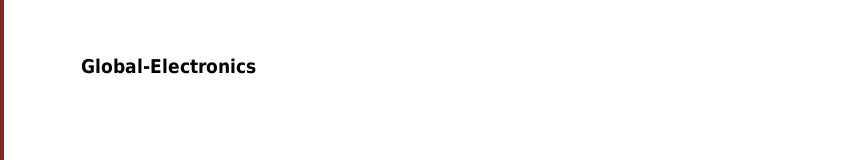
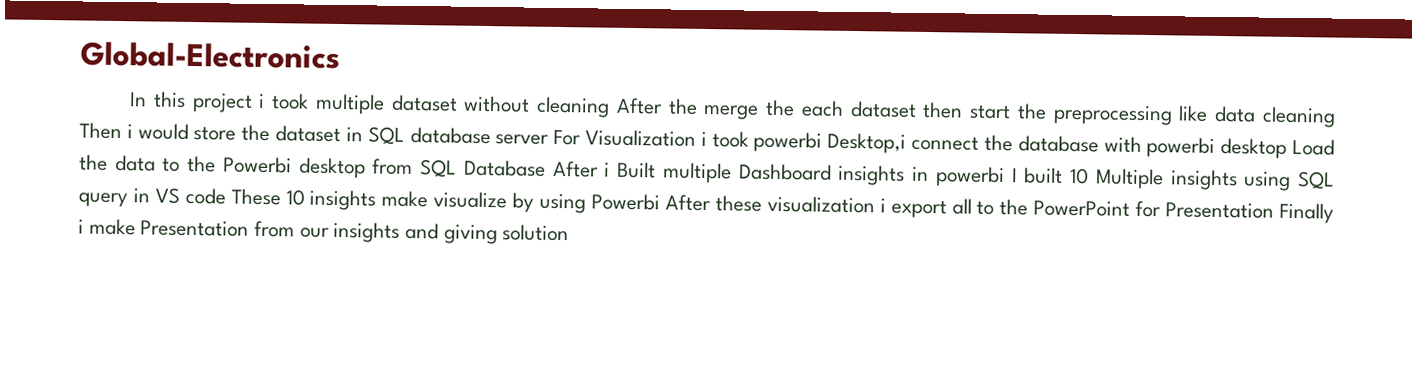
+ In this project i took multiple dataset without cleaning After the merge the each dataset then start the preprocessing like data cleaning Then i would store the dataset in SQL database server For Visualization i took powerbi Desktop,i connect the database with powerbi desktop Load the data to the Powerbi desktop from SQL Database After i Built multiple Dashboard insights in powerbi I built 10 Multiple insights using SQL query in VS code These 10 insights make visualize by using Powerbi After these visualization i export all to the PowerPoint for Presentation Finally i make Presentation from our insights and giving solution

